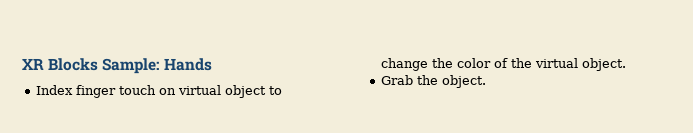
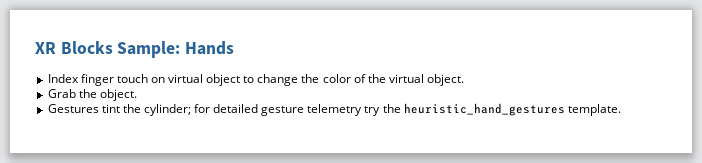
+ Gestures tint the cylinder; for detailed gesture telemetry try the heuristic_hand_gestures template.

